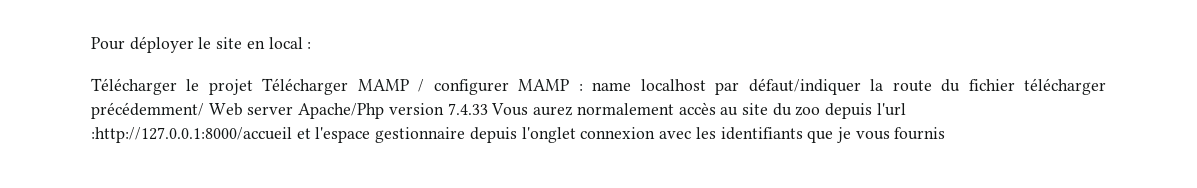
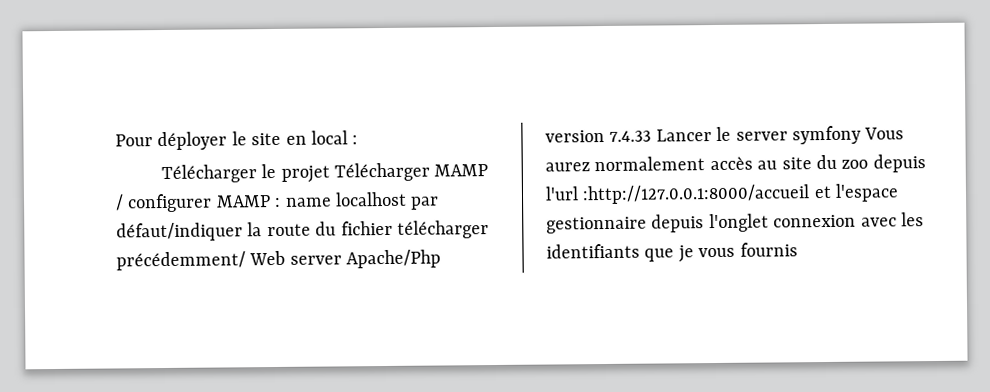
- Télécharger le projet Télécharger MAMP / configurer MAMP : name localhost par défaut/indiquer la route du fichier télécharger précédemment/ Web server Apache/Php version 7.4.33 Vous aurez normalement accès au site du zoo depuis l'url :http://127.0.0.1:8000/accueil et l'espace gestionnaire depuis l'onglet connexion avec les identifiants que je vous fournis
+ Télécharger le projet Télécharger MAMP / configurer MAMP : name localhost par défaut/indiquer la route du fichier télécharger précédemment/ Web server Apache/Php version 7.4.33 Lancer le server symfony Vous aurez normalement accès au site du zoo depuis l'url :http://127.0.0.1:8000/accueil et l'espace gestionnaire depuis l'onglet connexion avec les identifiants que je vous fournis

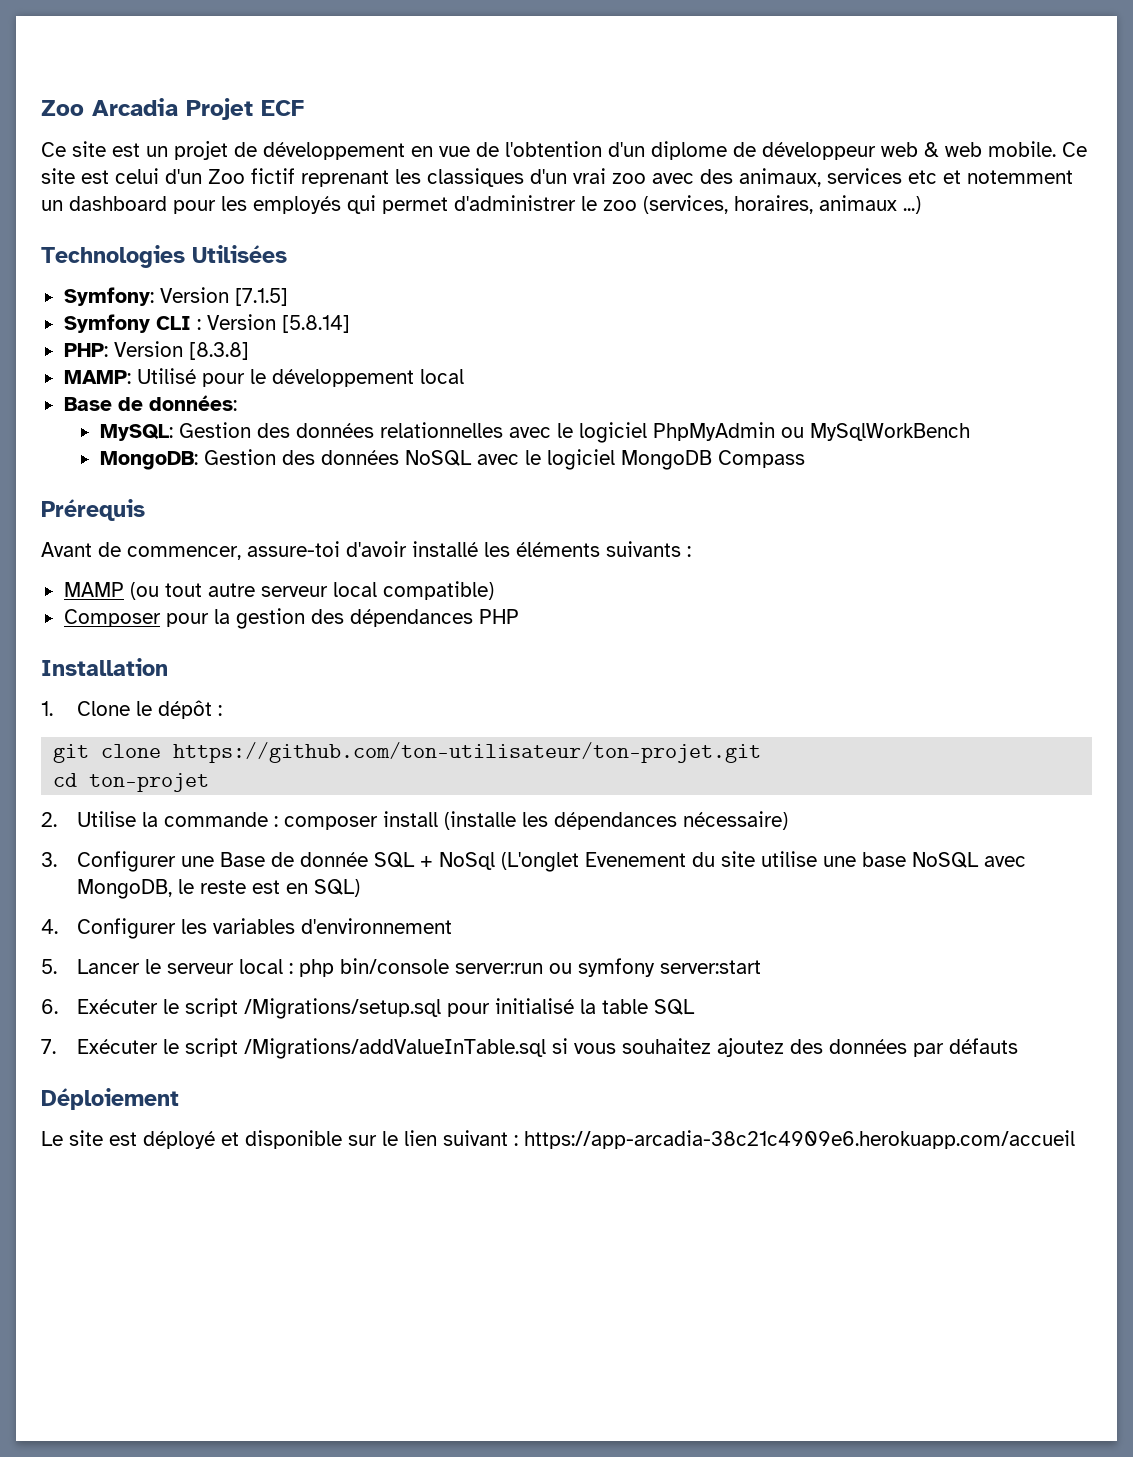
- Pour déployer le site en local :
- Télécharger le projet Télécharger MAMP / configurer MAMP : name localhost par défaut/indiquer la route du fichier télécharger précédemment/ Web server Apache/Php version 7.4.33 Lancer le server symfony Vous aurez normalement accès au site du zoo depuis l'url :http://127.0.0.1:8000/accueil et l'espace gestionnaire depuis l'onglet connexion avec les identifiants que je vous fournis
+ Zoo Arcadia Projet ECF
+ Ce site est un projet de développement en vue de l'obtention d'un diplome de développeur web & web mobile. Ce site est celui d'un Zoo fictif reprenant les classiques d'un vrai zoo avec des animaux, services etc et notemment un dashboard pour les employés qui permet d'administrer le zoo (services, horaires, animaux ...)
+ Technologies Utilisées
+ Symfony: Version [7.1.5]
+ Symfony CLI : Version [5.8.14]
+ PHP: Version [8.3.8]
+ MAMP: Utilisé pour le développement local
+ Base de données:
+ MySQL: Gestion des données relationnelles avec le logiciel PhpMyAdmin ou MySqlWorkBench
+ MongoDB: Gestion des données NoSQL avec le logiciel MongoDB Compass
+ Prérequis
+ Avant de commencer, assure-toi d'avoir installé les éléments suivants :
+ MAMP (ou tout autre serveur local compatible)
+ Composer pour la gestion des dépendances PHP
+ Installation
+ 1. Clone le dépôt :
+ git clone https://github.com/ton-utilisateur/ton-projet.git
+ cd ton-projet
+ 2. Utilise la commande : composer install (installe les dépendances nécessaire)
+ 3. Configurer une Base de donnée SQL + NoSql (L'onglet Evenement du site utilise une base NoSQL avec MongoDB, le reste est en SQL)
+ 4. Configurer les variables d'environnement
+ 5. Lancer le serveur local : php bin/console server:run ou symfony server:start
+ 6. Exécuter le script /Migrations/setup.sql pour initialisé la table SQL
+ 7. Exécuter le script /Migrations/addValueInTable.sql si vous souhaitez ajoutez des données par défauts
+ Déploiement
+ Le site est déployé et disponible sur le lien suivant : https://app-arcadia-38c21c4909e6.herokuapp.com/accueil

